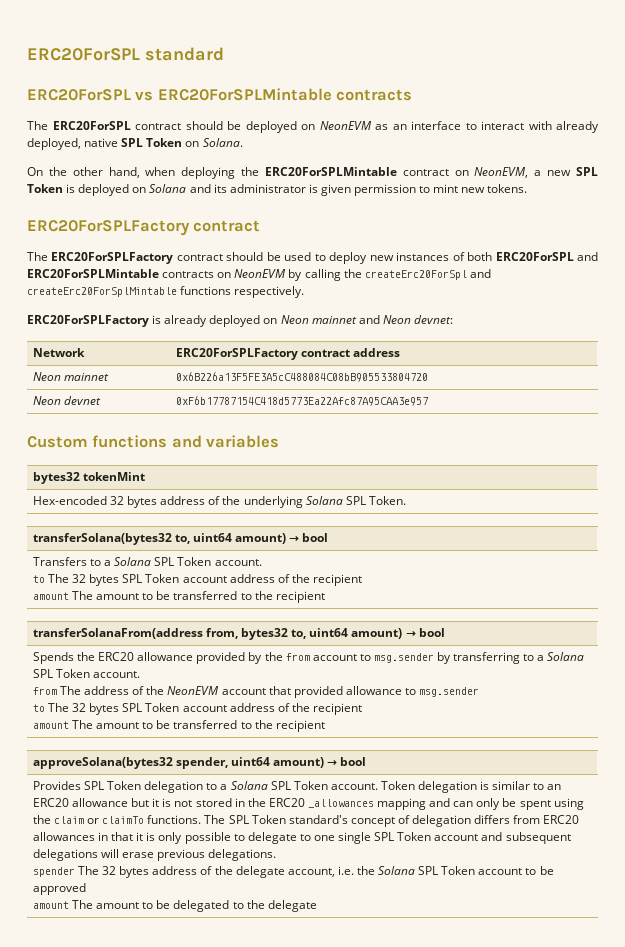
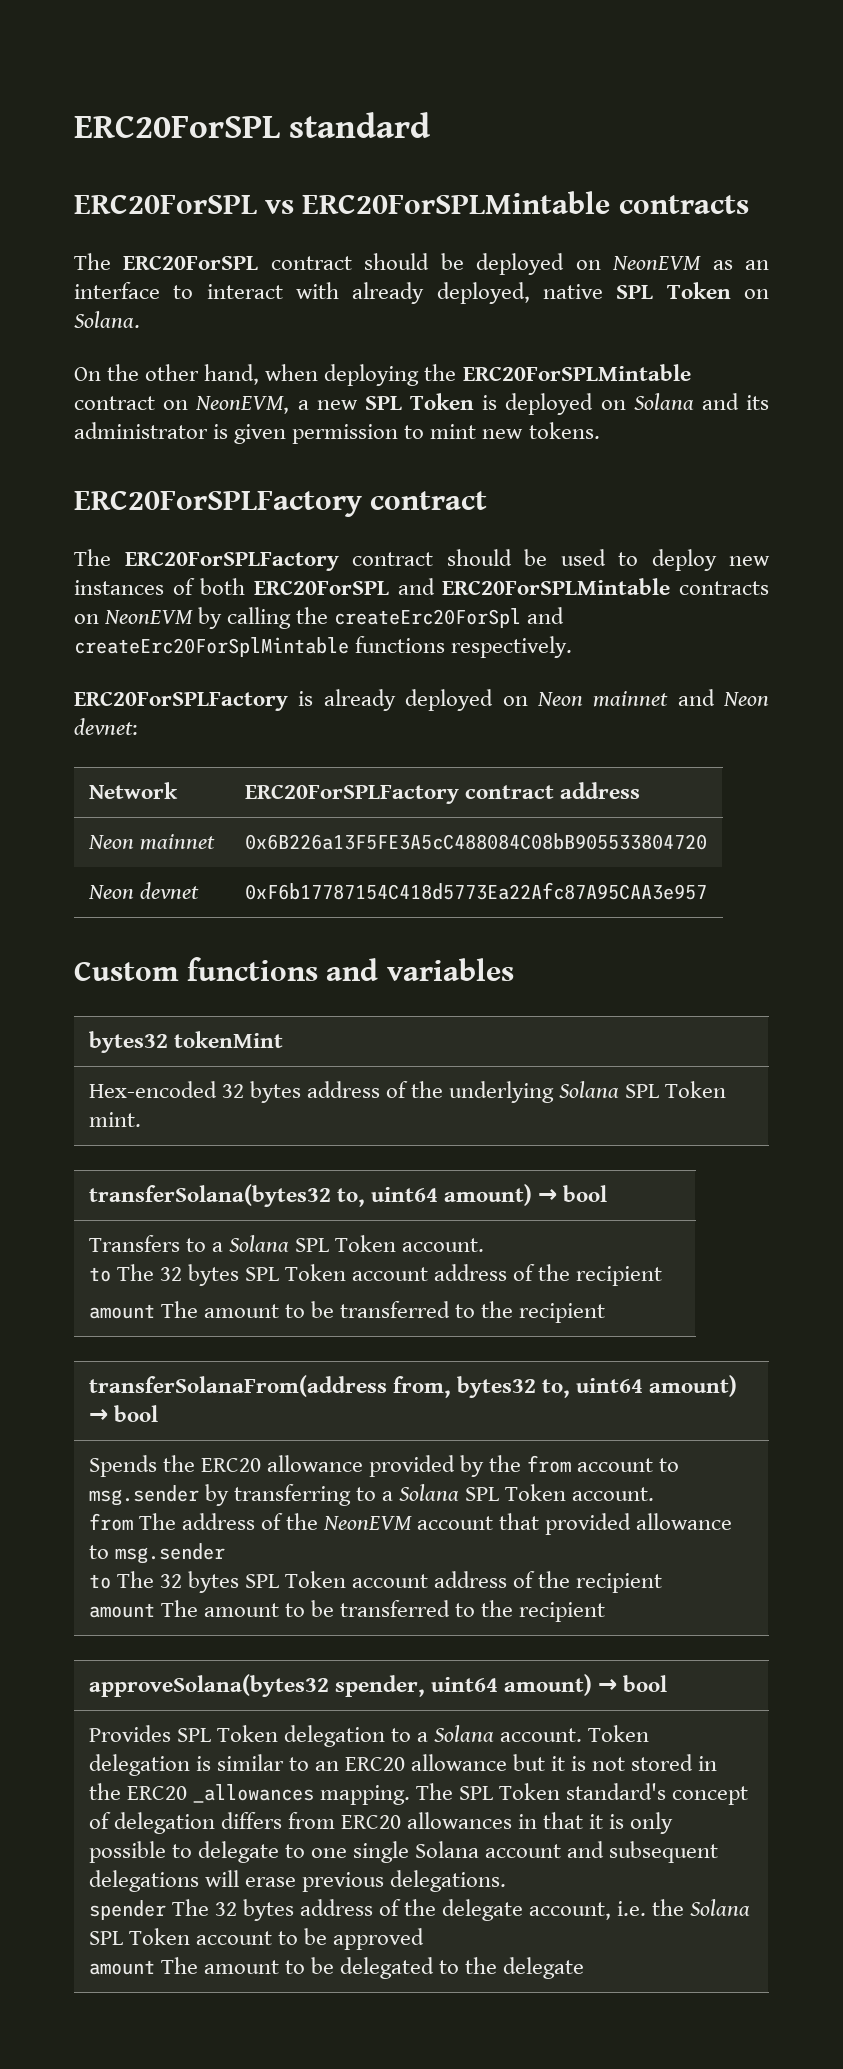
- Hex-encoded 32 bytes address of the underlying Solana SPL Token.
+ Hex-encoded 32 bytes address of the underlying Solana SPL Token mint.
- Provides SPL Token delegation to a Solana SPL Token account.
+ Provides SPL Token delegation to a Solana account.
- Token delegation is similar to an ERC20 allowance but it is not stored in the ERC20 _allowances mapping and can only be spent using the claim or claimTo functions.
+ Token delegation is similar to an ERC20 allowance but it is not stored in the ERC20 _allowances mapping.
- The SPL Token standard's concept of delegation differs from ERC20 allowances in that it is only possible to delegate to one single SPL Token account and subsequent delegations will erase previous delegations.
+ The SPL Token standard's concept of delegation differs from ERC20 allowances in that it is only possible to delegate to one single Solana account and subsequent delegations will erase previous delegations.

